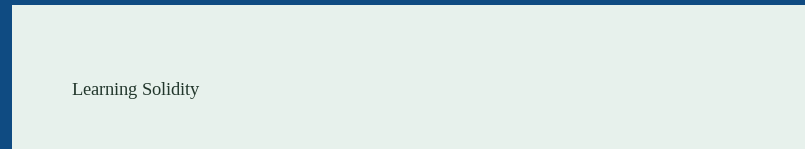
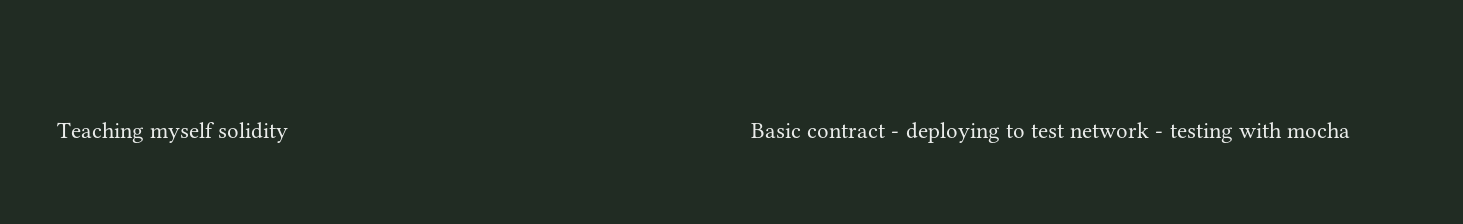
- Learning Solidity
+ Teaching myself solidity
+ Basic contract - deploying to test network - testing with mocha

